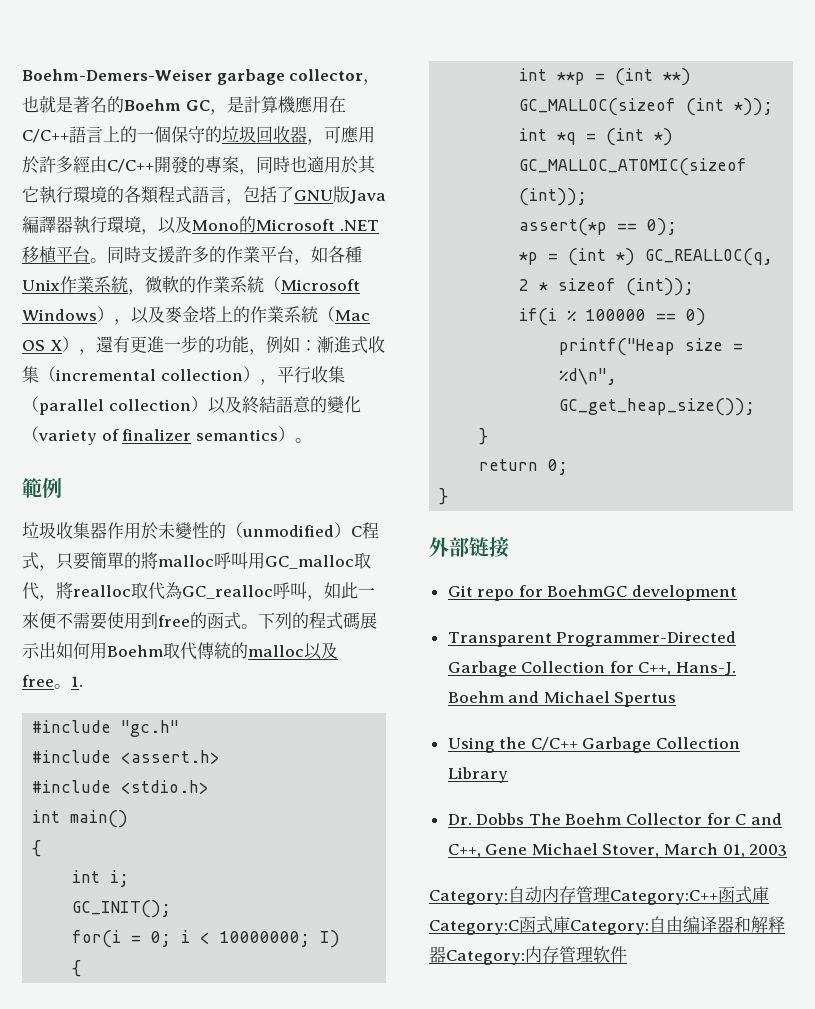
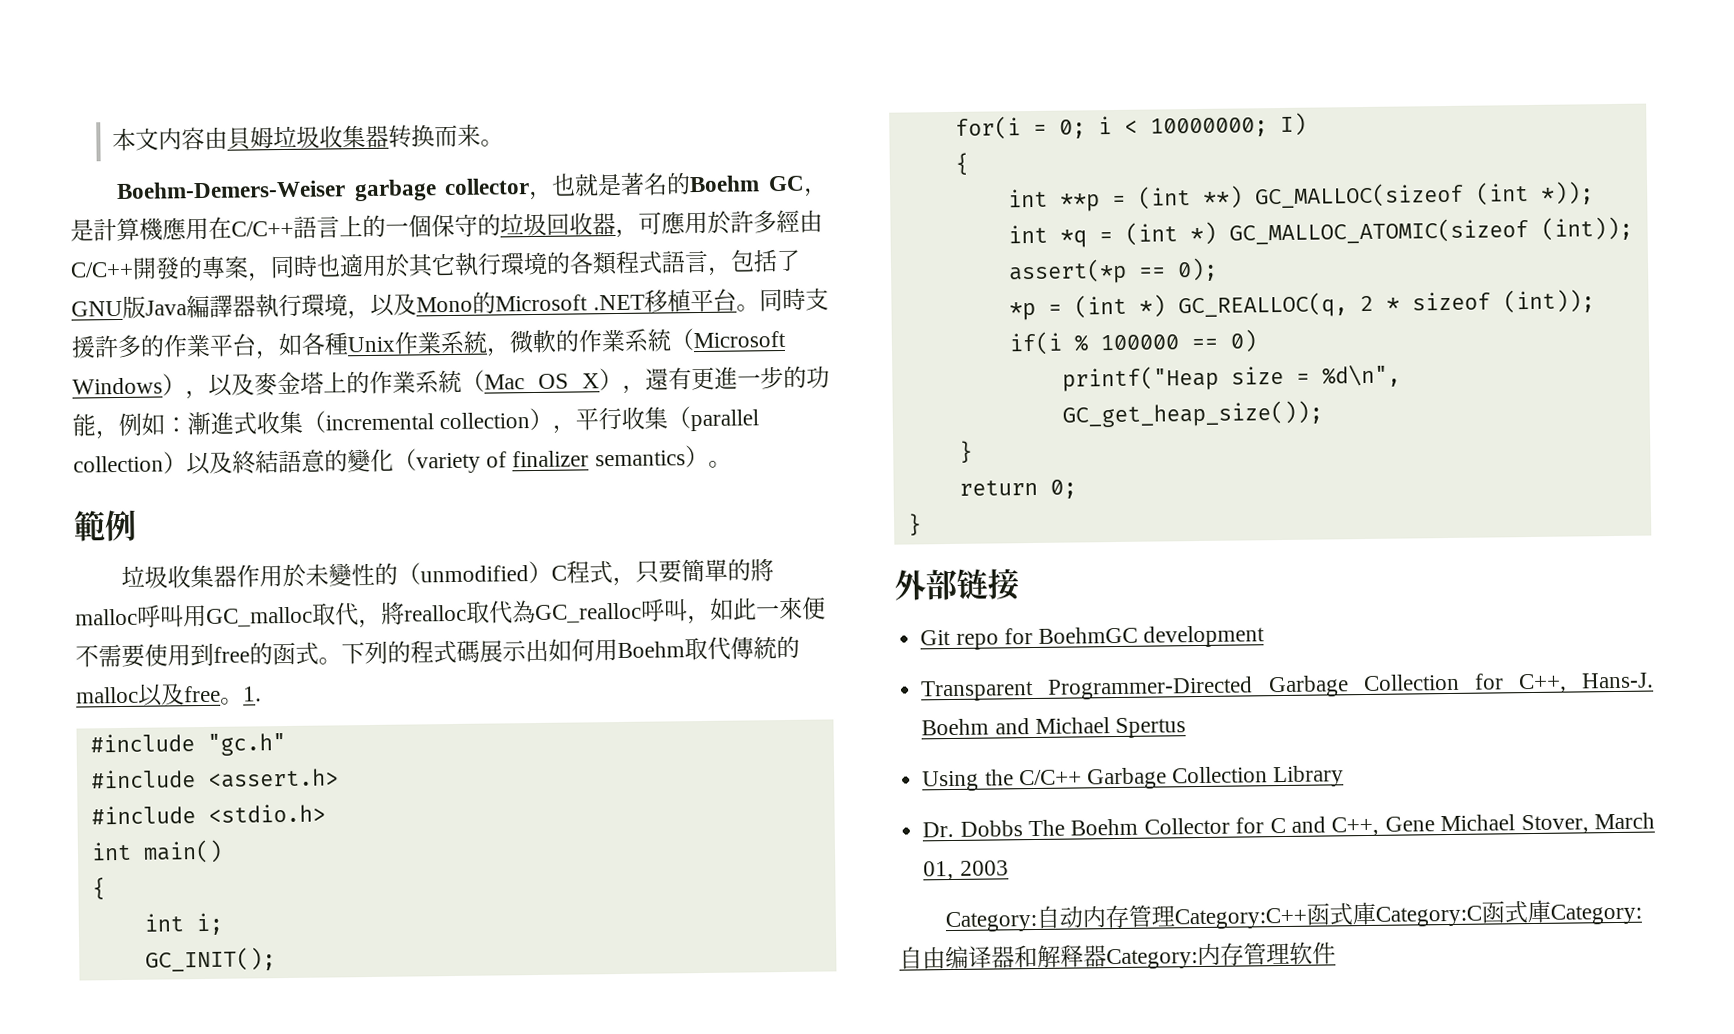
+ 本文内容由貝姆垃圾收集器转换而来。

